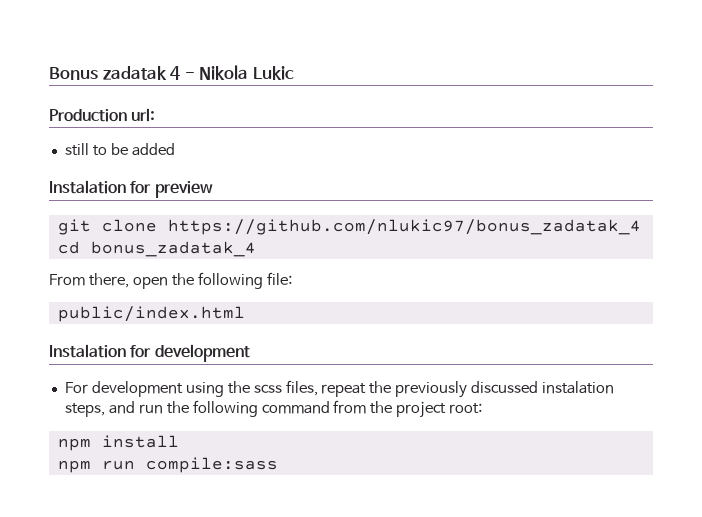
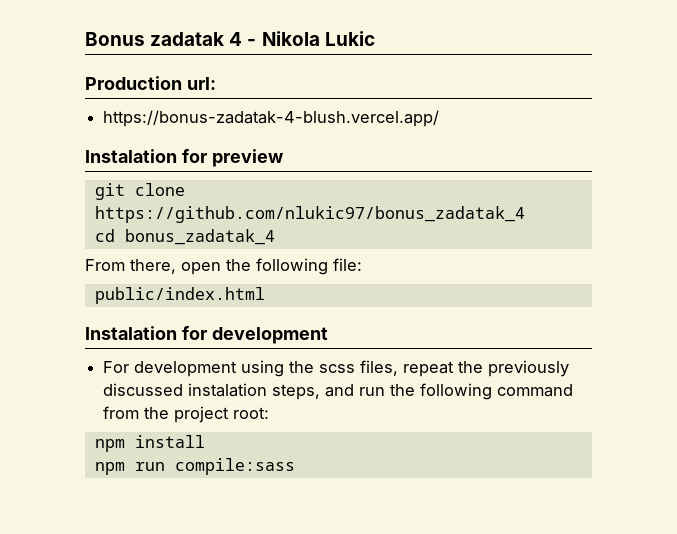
- still to be added
+ https://bonus-zadatak-4-blush.vercel.app/

